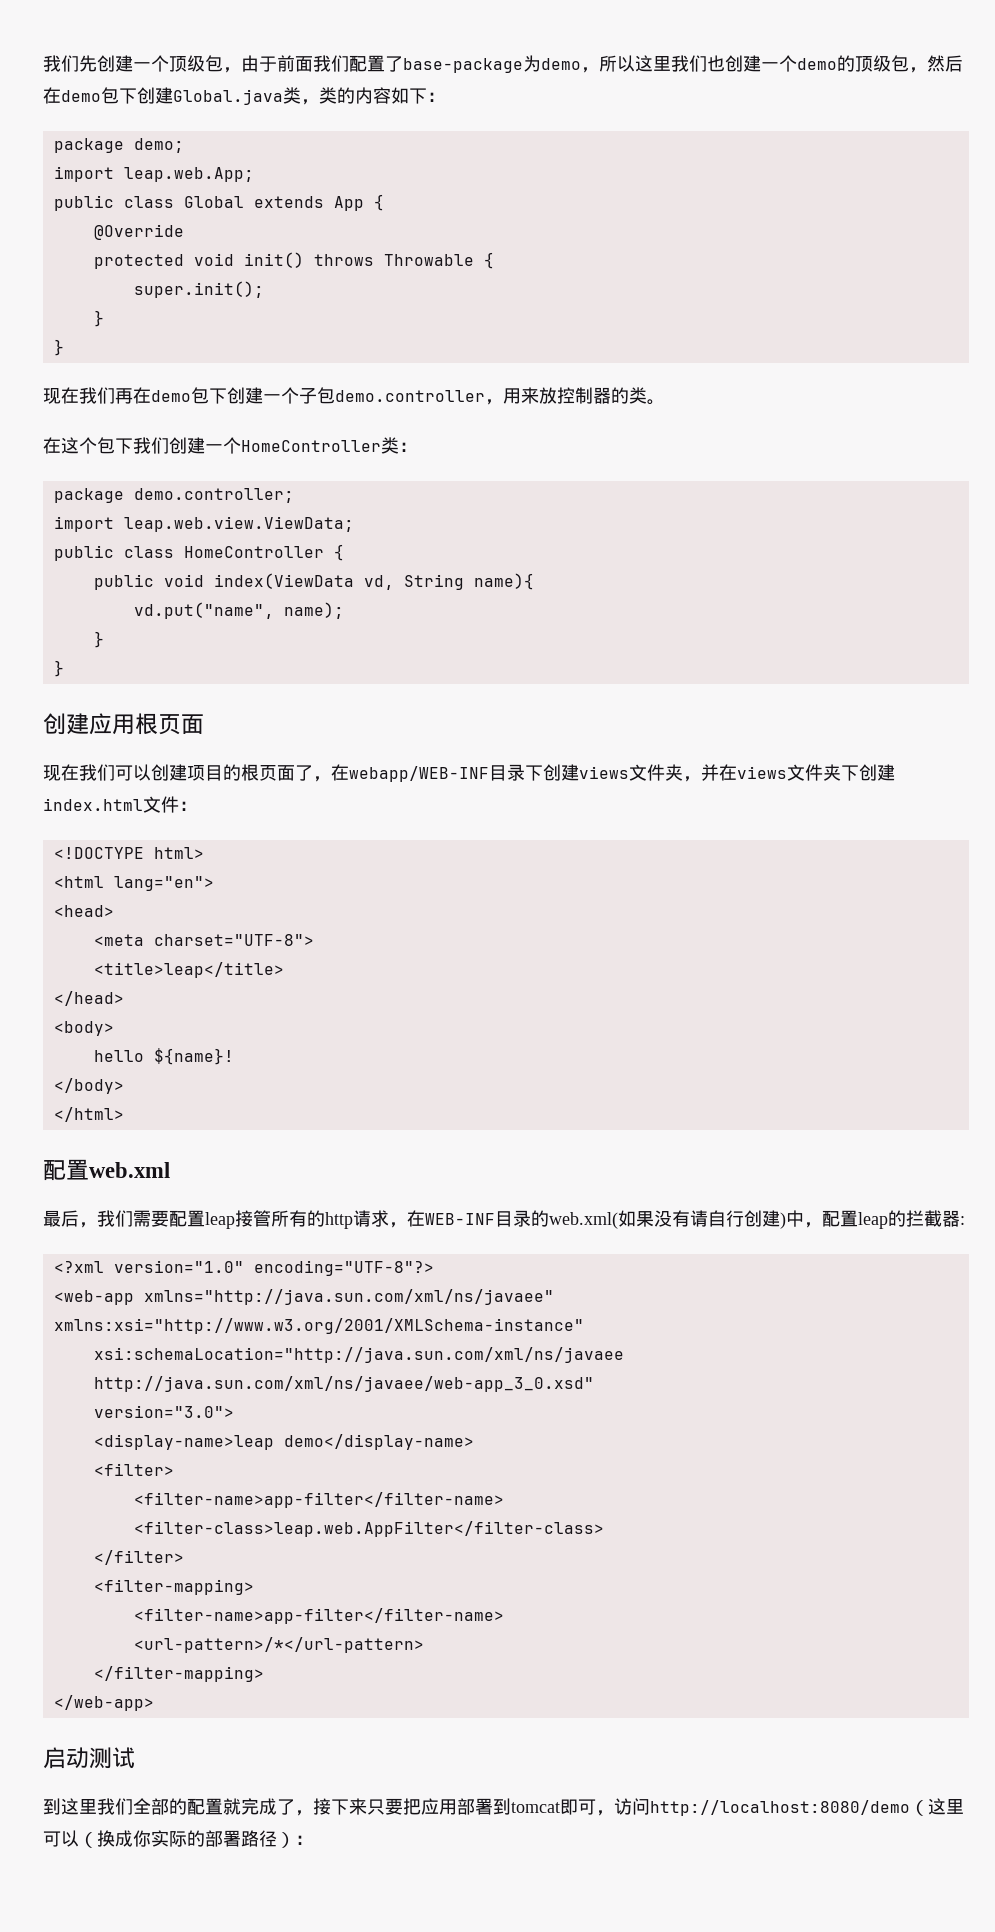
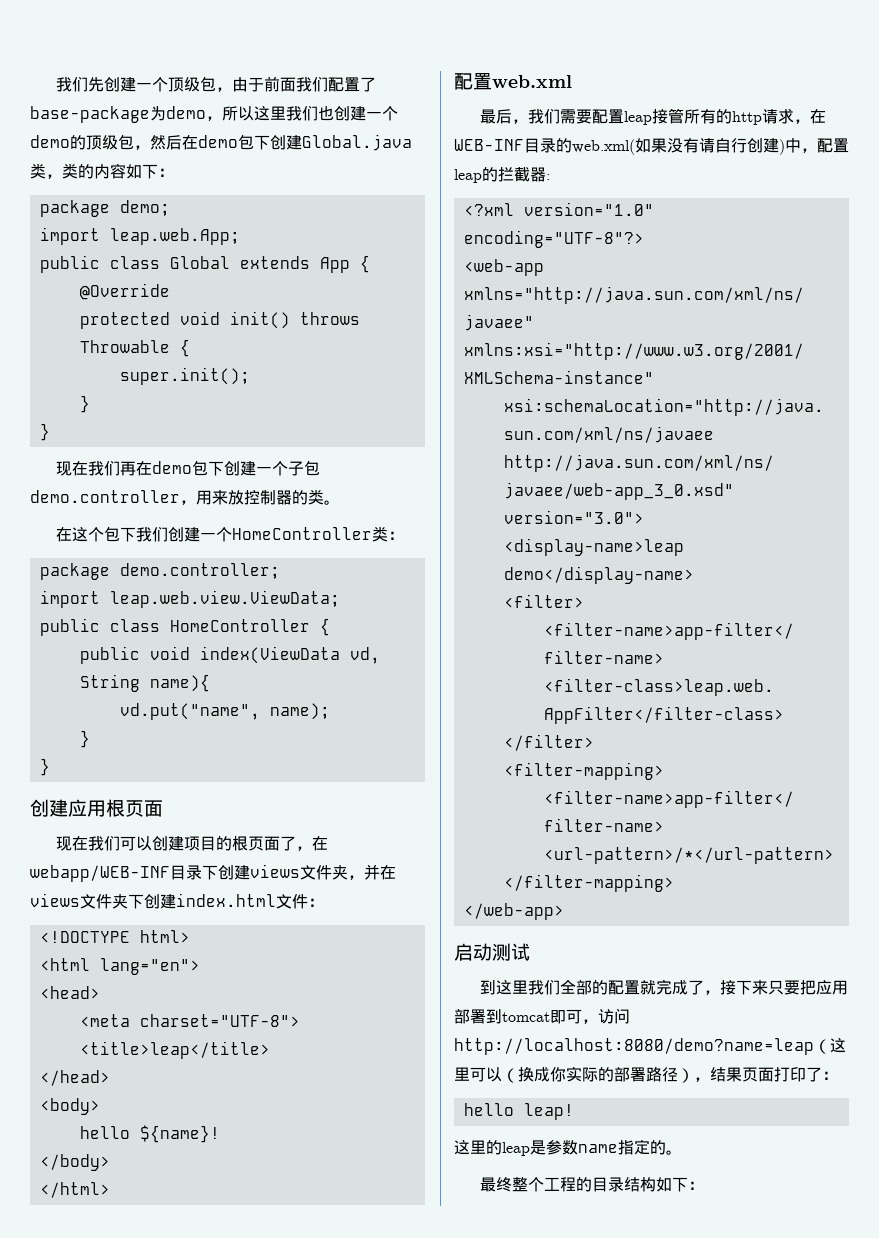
- 到这里我们全部的配置就完成了，接下来只要把应用部署到tomcat即可，访问http://localhost:8080/demo（这里可以（换成你实际的部署路径）：
+ 到这里我们全部的配置就完成了，接下来只要把应用部署到tomcat即可，访问http://localhost:8080/demo?name=leap（这里可以（换成你实际的部署路径），结果页面打印了：
+ hello leap!
+ 这里的leap是参数name指定的。
+ 最终整个工程的目录结构如下：

